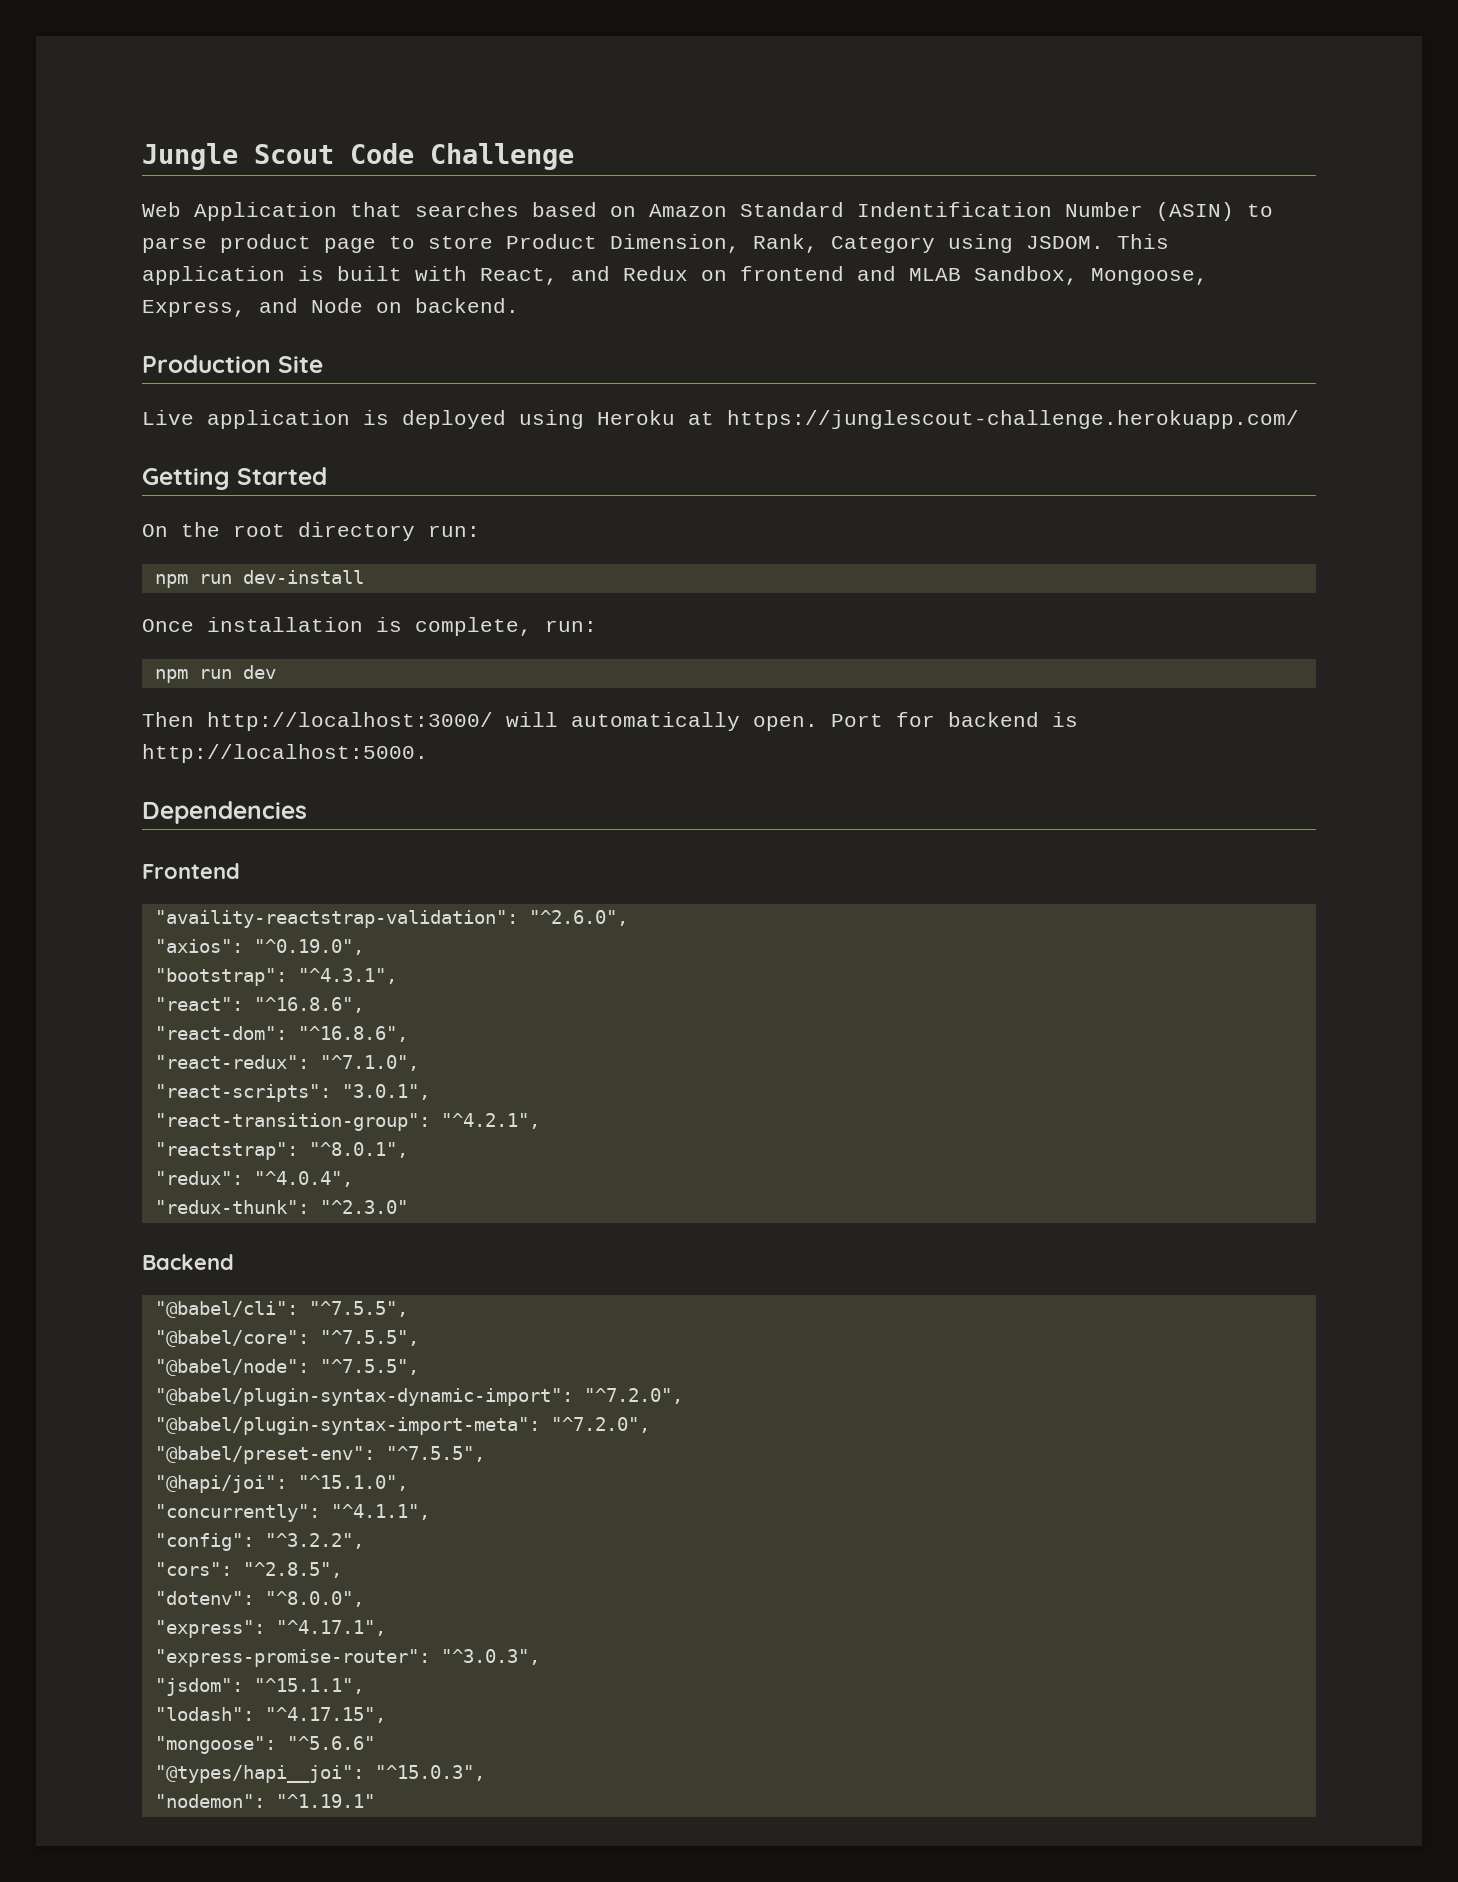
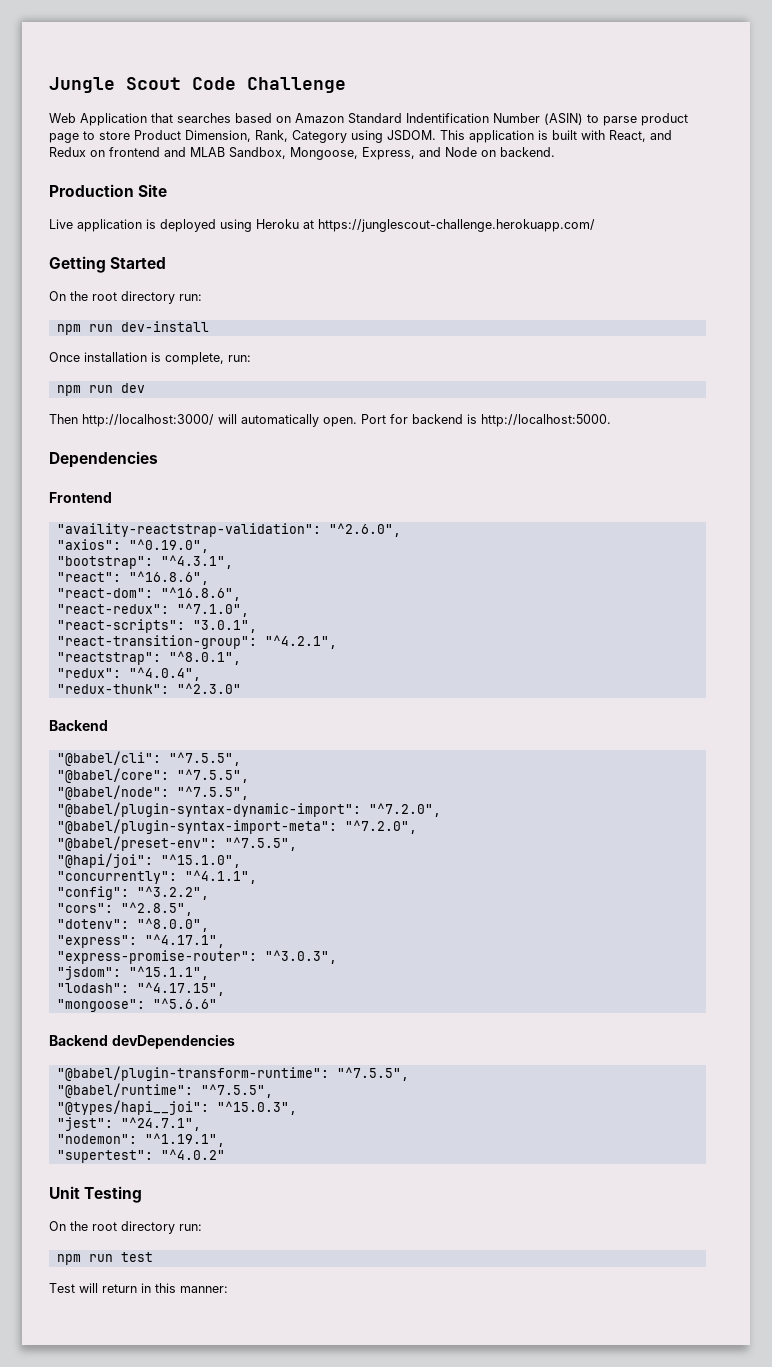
+ Backend devDependencies
+ "@babel/plugin-transform-runtime": "^7.5.5",
+ "@babel/runtime": "^7.5.5",
+ "jest": "^24.7.1",
- "nodemon": "^1.19.1"
+ "nodemon": "^1.19.1",
+ "supertest": "^4.0.2"
+ Unit Testing
+ On the root directory run:
+ npm run test
+ Test will return in this manner:

